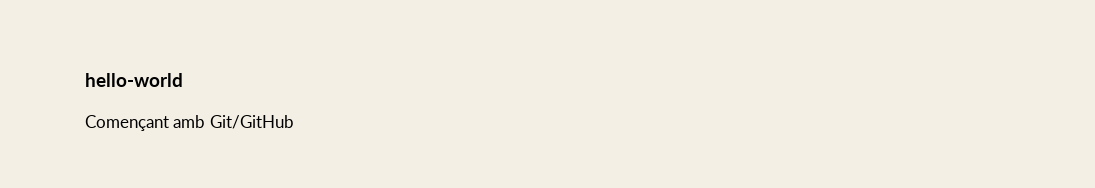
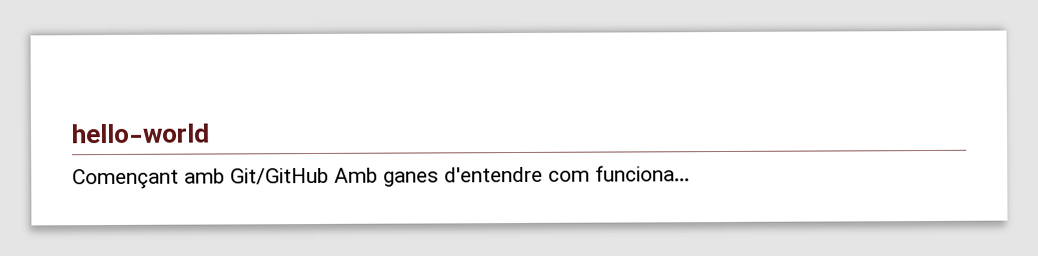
- Començant amb Git/GitHub
+ Començant amb Git/GitHub Amb ganes d'entendre com funciona...

